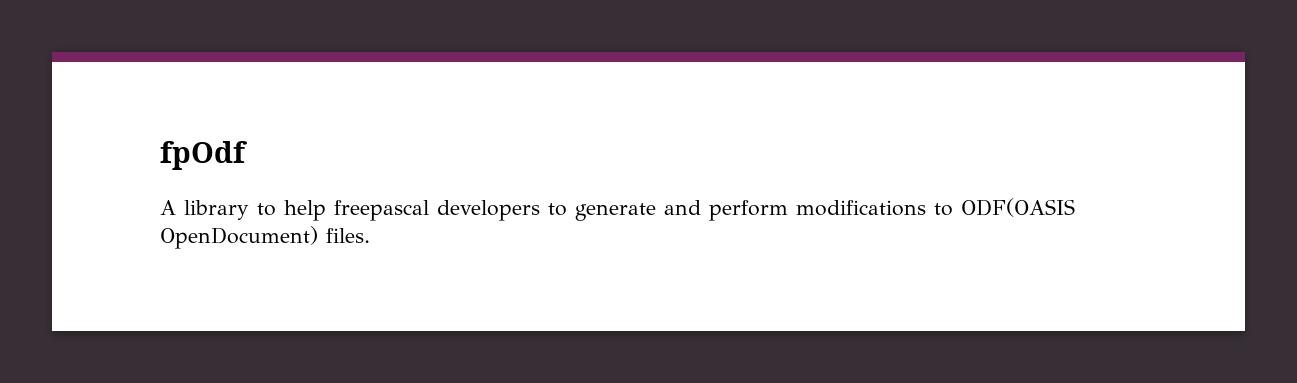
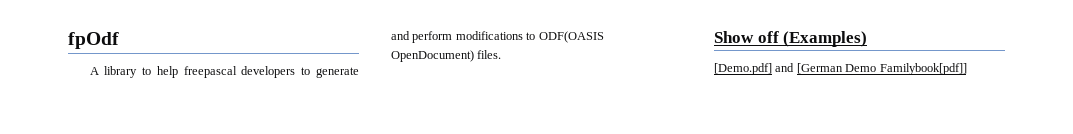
+ Show off (Examples)
+ [Demo.pdf] and [German Demo Familybook[pdf]]

